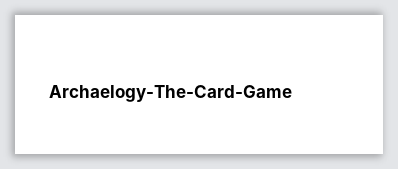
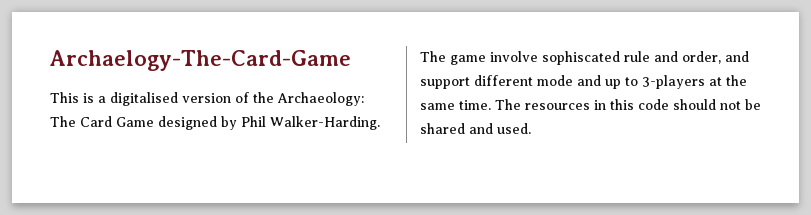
+ This is a digitalised version of the Archaeology: The Card Game designed by Phil Walker-Harding. The game involve sophiscated rule and order, and support different mode and up to 3-players at the same time. The resources in this code should not be shared and used.

